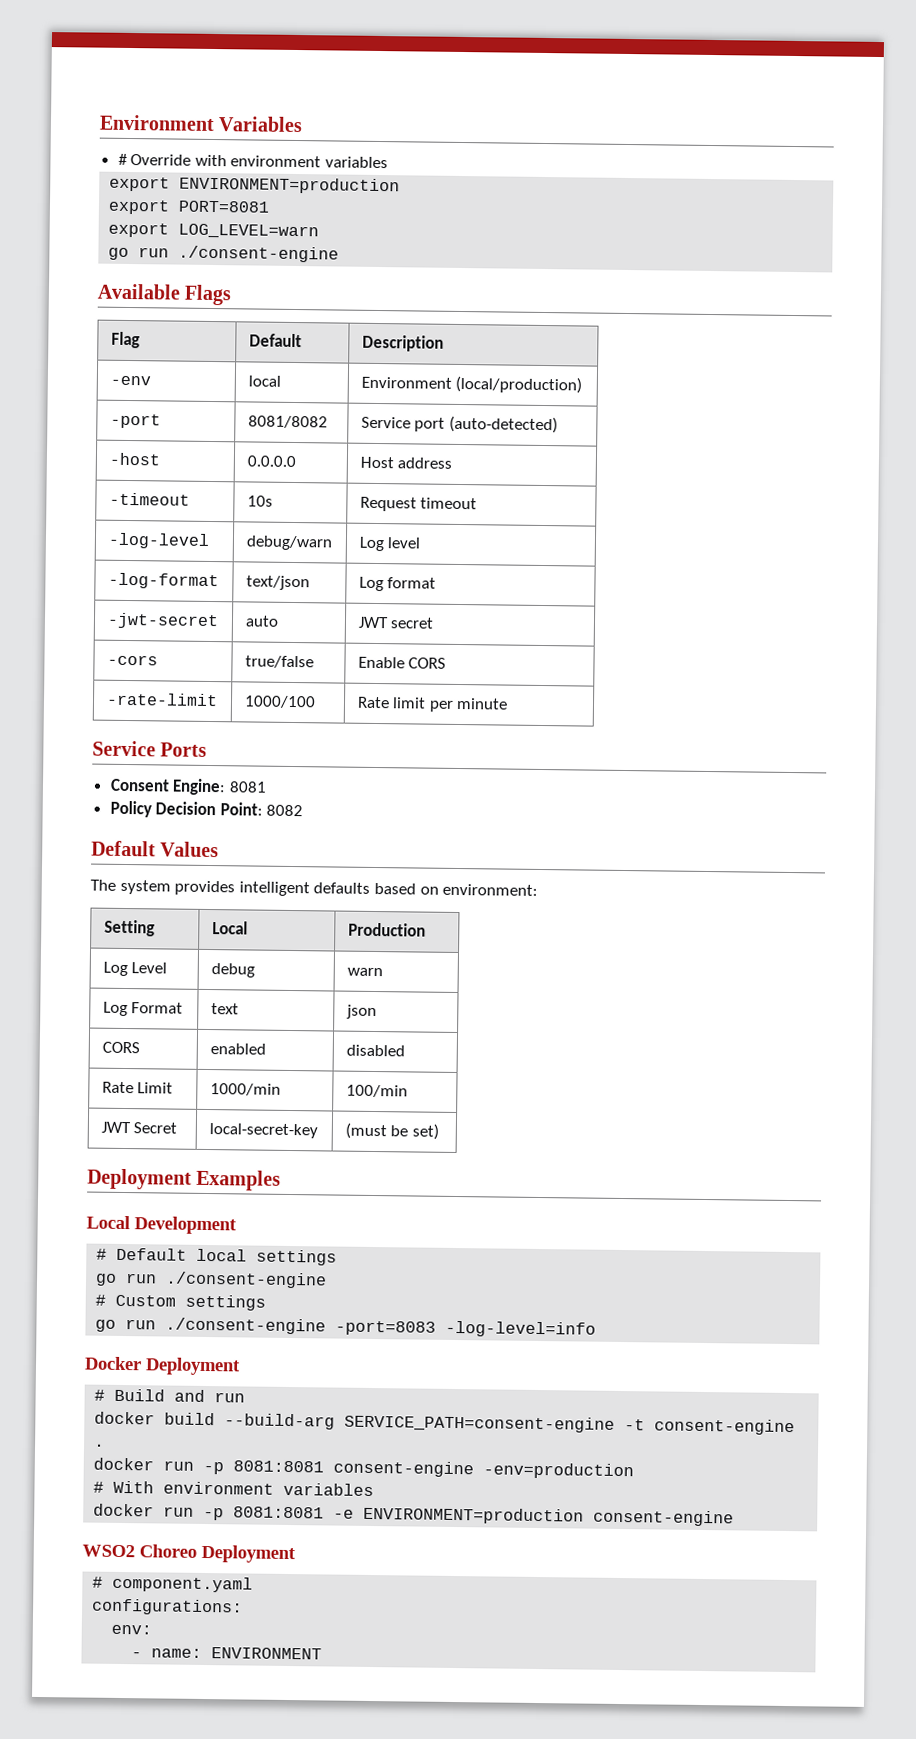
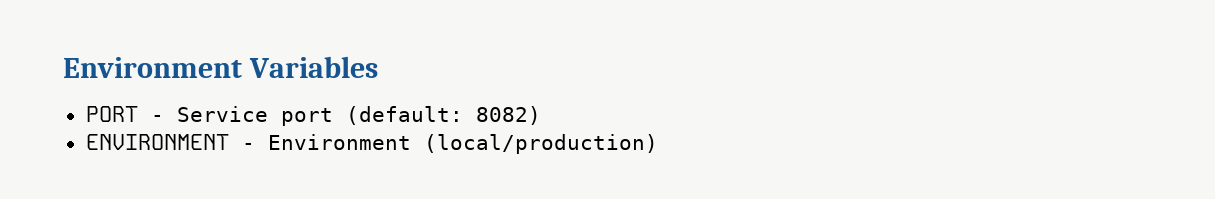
- # Override with environment variables
- export ENVIRONMENT=production
- export PORT=8081
- export LOG_LEVEL=warn
- go run ./consent-engine
- Available Flags
- Flag | Default | Description
- -env | local | Environment (local/production)
- -port | 8081/8082 | Service port (auto-detected)
- -host | 0.0.0.0 | Host address
- -timeout | 10s | Request timeout
- -log-level | debug/warn | Log level
- -log-format | text/json | Log format
- -jwt-secret | auto | JWT secret
- -cors | true/false | Enable CORS
- -rate-limit | 1000/100 | Rate limit per minute
- Service Ports
- Consent Engine: 8081
- Policy Decision Point: 8082
- Default Values
- The system provides intelligent defaults based on environment:
- Setting | Local | Production
- Log Level | debug | warn
- Log Format | text | json
- CORS | enabled | disabled
- Rate Limit | 1000/min | 100/min
- JWT Secret | local-secret-key | (must be set)
- Deployment Examples
- Local Development
- # Default local settings
- go run ./consent-engine
- # Custom settings
- go run ./consent-engine -port=8083 -log-level=info
- Docker Deployment
- # Build and run
- docker build --build-arg SERVICE_PATH=consent-engine -t consent-engine .
- docker run -p 8081:8081 consent-engine -env=production
- # With environment variables
- docker run -p 8081:8081 -e ENVIRONMENT=production consent-engine
- WSO2 Choreo Deployment
- # component.yaml
- configurations:
- env:
- - name: ENVIRONMENT
+ PORT - Service port (default: 8082)
+ ENVIRONMENT - Environment (local/production)

